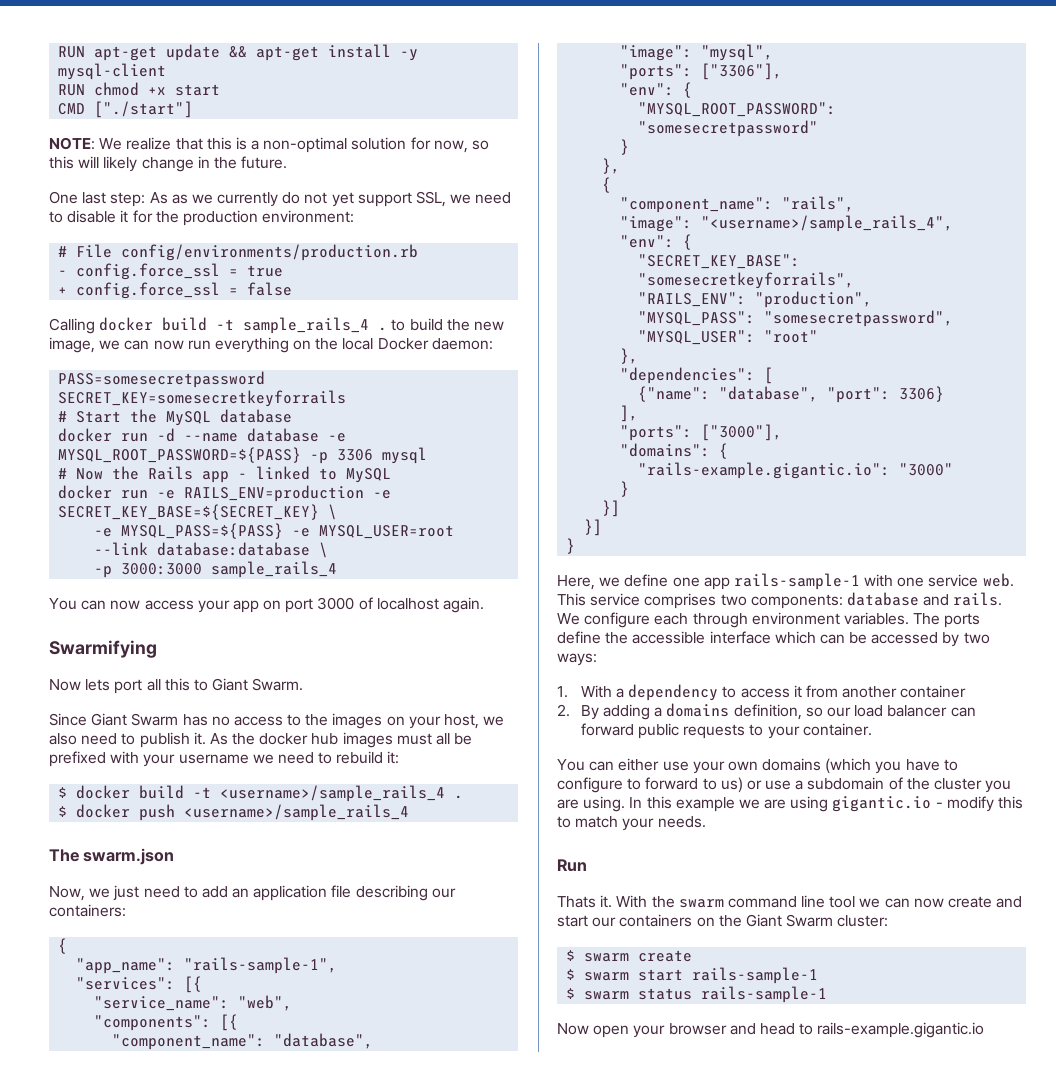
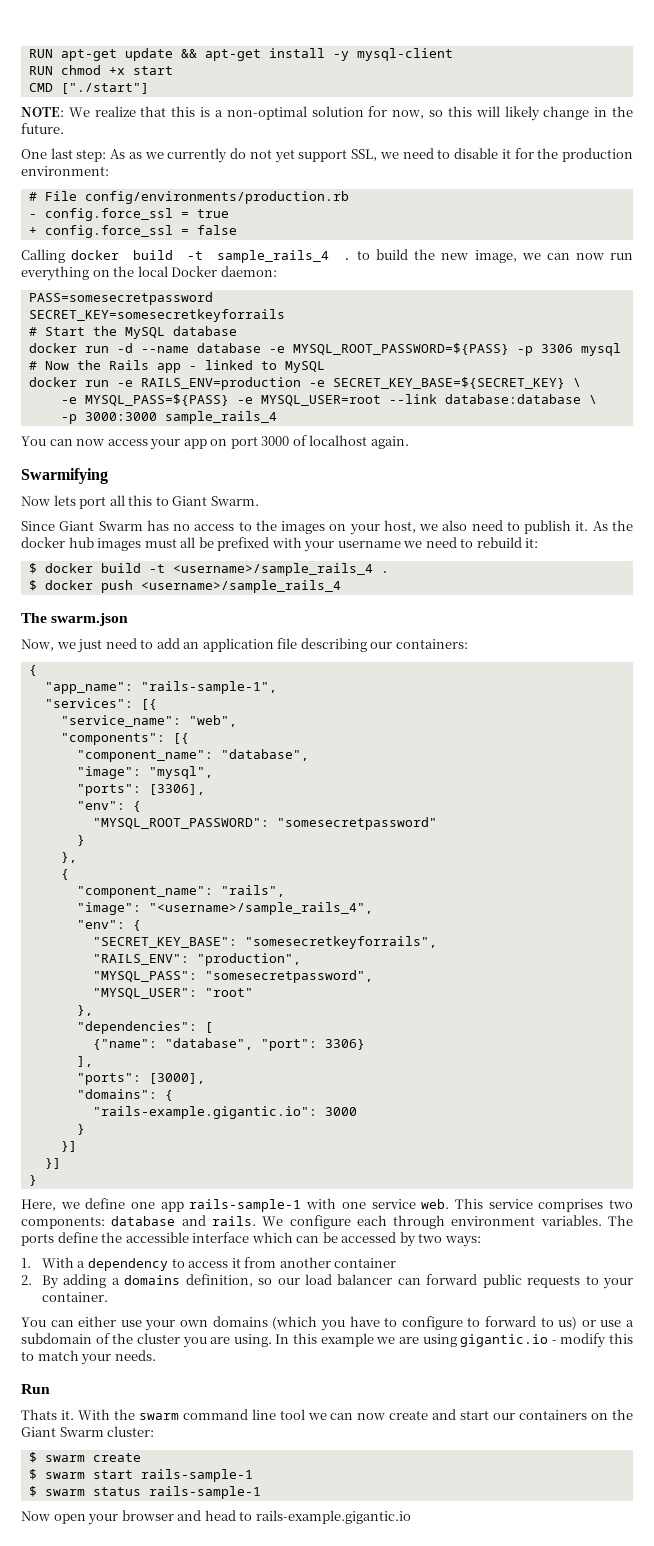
- "ports": ["3306"],
+ "ports": [3306],
- "ports": ["3000"],
+ "ports": [3000],
- "rails-example.gigantic.io": "3000"
+ "rails-example.gigantic.io": 3000

